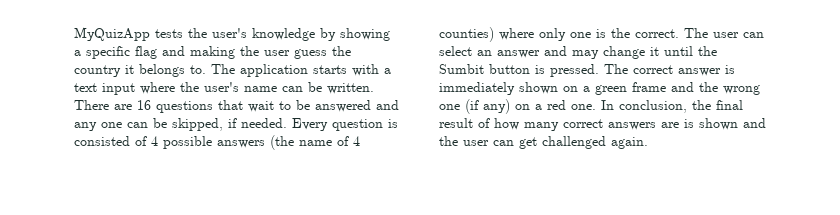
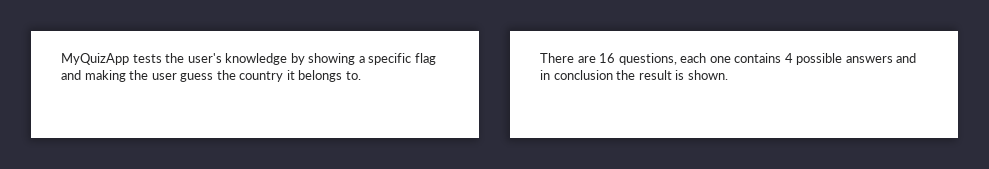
- MyQuizApp tests the user's knowledge by showing a specific flag and making the user guess the country it belongs to. The application starts with a text input where the user's name can be written. There are 16 questions that wait to be answered and any one can be skipped, if needed. Every question is consisted of 4 possible answers (the name of 4 counties) where only one is the correct. The user can select an answer and may change it until the Sumbit button is pressed. The correct answer is immediately shown on a green frame and the wrong one (if any) on a red one. In conclusion, the final result of how many correct answers are is shown and the user can get challenged again.
+ MyQuizApp tests the user's knowledge by showing a specific flag and making the user guess the country it belongs to.
+ There are 16 questions, each one contains 4 possible answers and in conclusion the result is shown.

